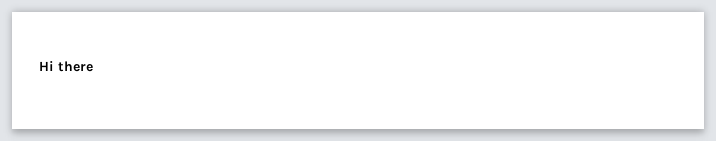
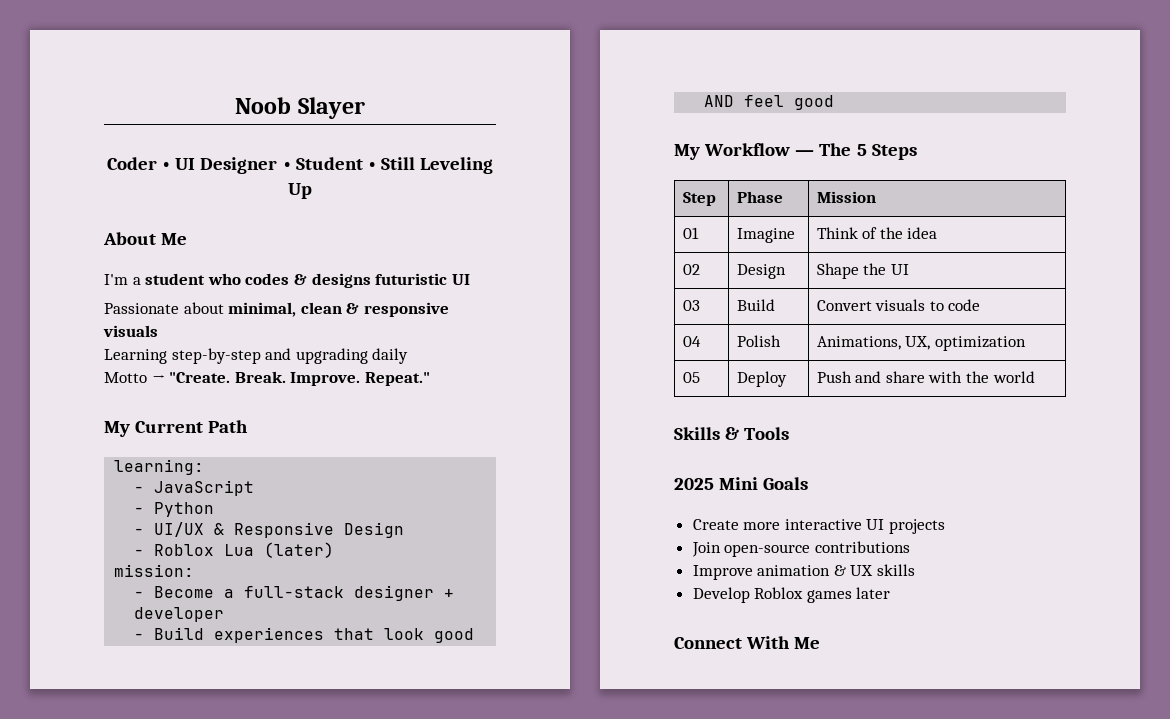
- Hi there
+ Noob Slayer
+ Coder • UI Designer • Student • Still Leveling Up
+ About Me
+ I'm a student who codes & designs futuristic UI
+ Passionate about minimal, clean & responsive visuals
+ Learning step-by-step and upgrading daily
+ Motto → "Create. Break. Improve. Repeat."
+ My Current Path
+ learning:
+ - JavaScript
+ - Python
+ - UI/UX & Responsive Design
+ - Roblox Lua (later)
+ mission:
+ - Become a full-stack designer + developer
+ - Build experiences that look good AND feel good
+ My Workflow — The 5 Steps
+ Step | Phase | Mission
+ 01 | Imagine | Think of the idea
+ 02 | Design | Shape the UI
+ 03 | Build | Convert visuals to code
+ 04 | Polish | Animations, UX, optimization
+ 05 | Deploy | Push and share with the world
+ Skills & Tools
+ 2025 Mini Goals
+ Create more interactive UI projects
+ Join open-source contributions
+ Improve animation & UX skills
+ Develop Roblox games later
+ Connect With Me

